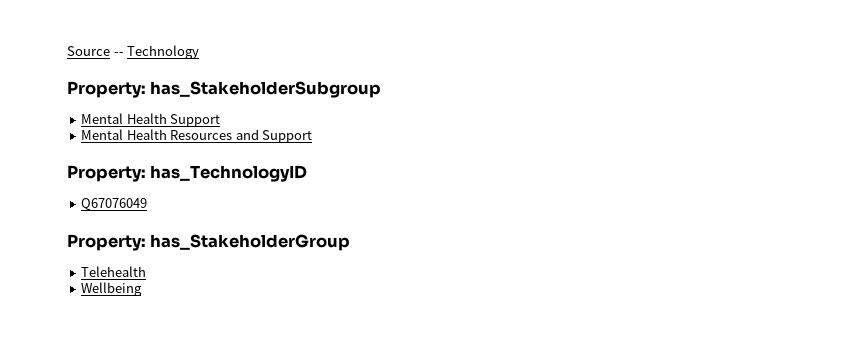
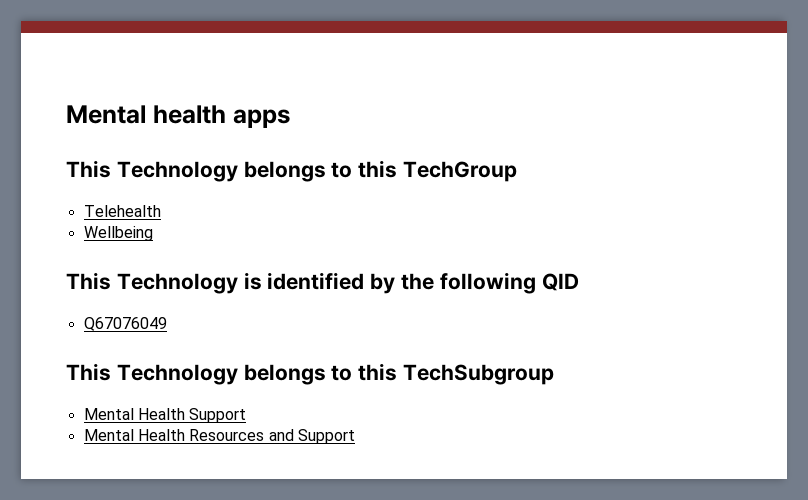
- Source -- Technology
- Property: has_StakeholderSubgroup
+ Mental health apps
+ This Technology belongs to this TechGroup
+ Telehealth
+ Wellbeing
+ This Technology is identified by the following QID
+ Q67076049
+ This Technology belongs to this TechSubgroup
- Property: has_TechnologyID
- Q67076049
- Property: has_StakeholderGroup
- Telehealth
- Wellbeing

